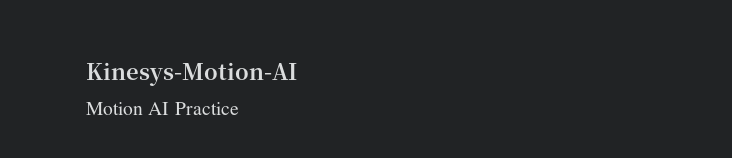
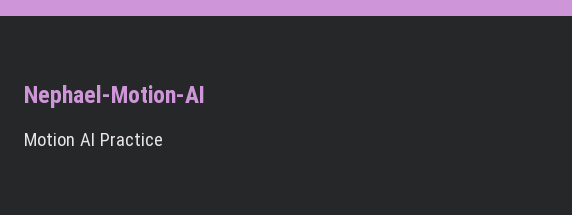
- Kinesys-Motion-AI
+ Nephael-Motion-AI

